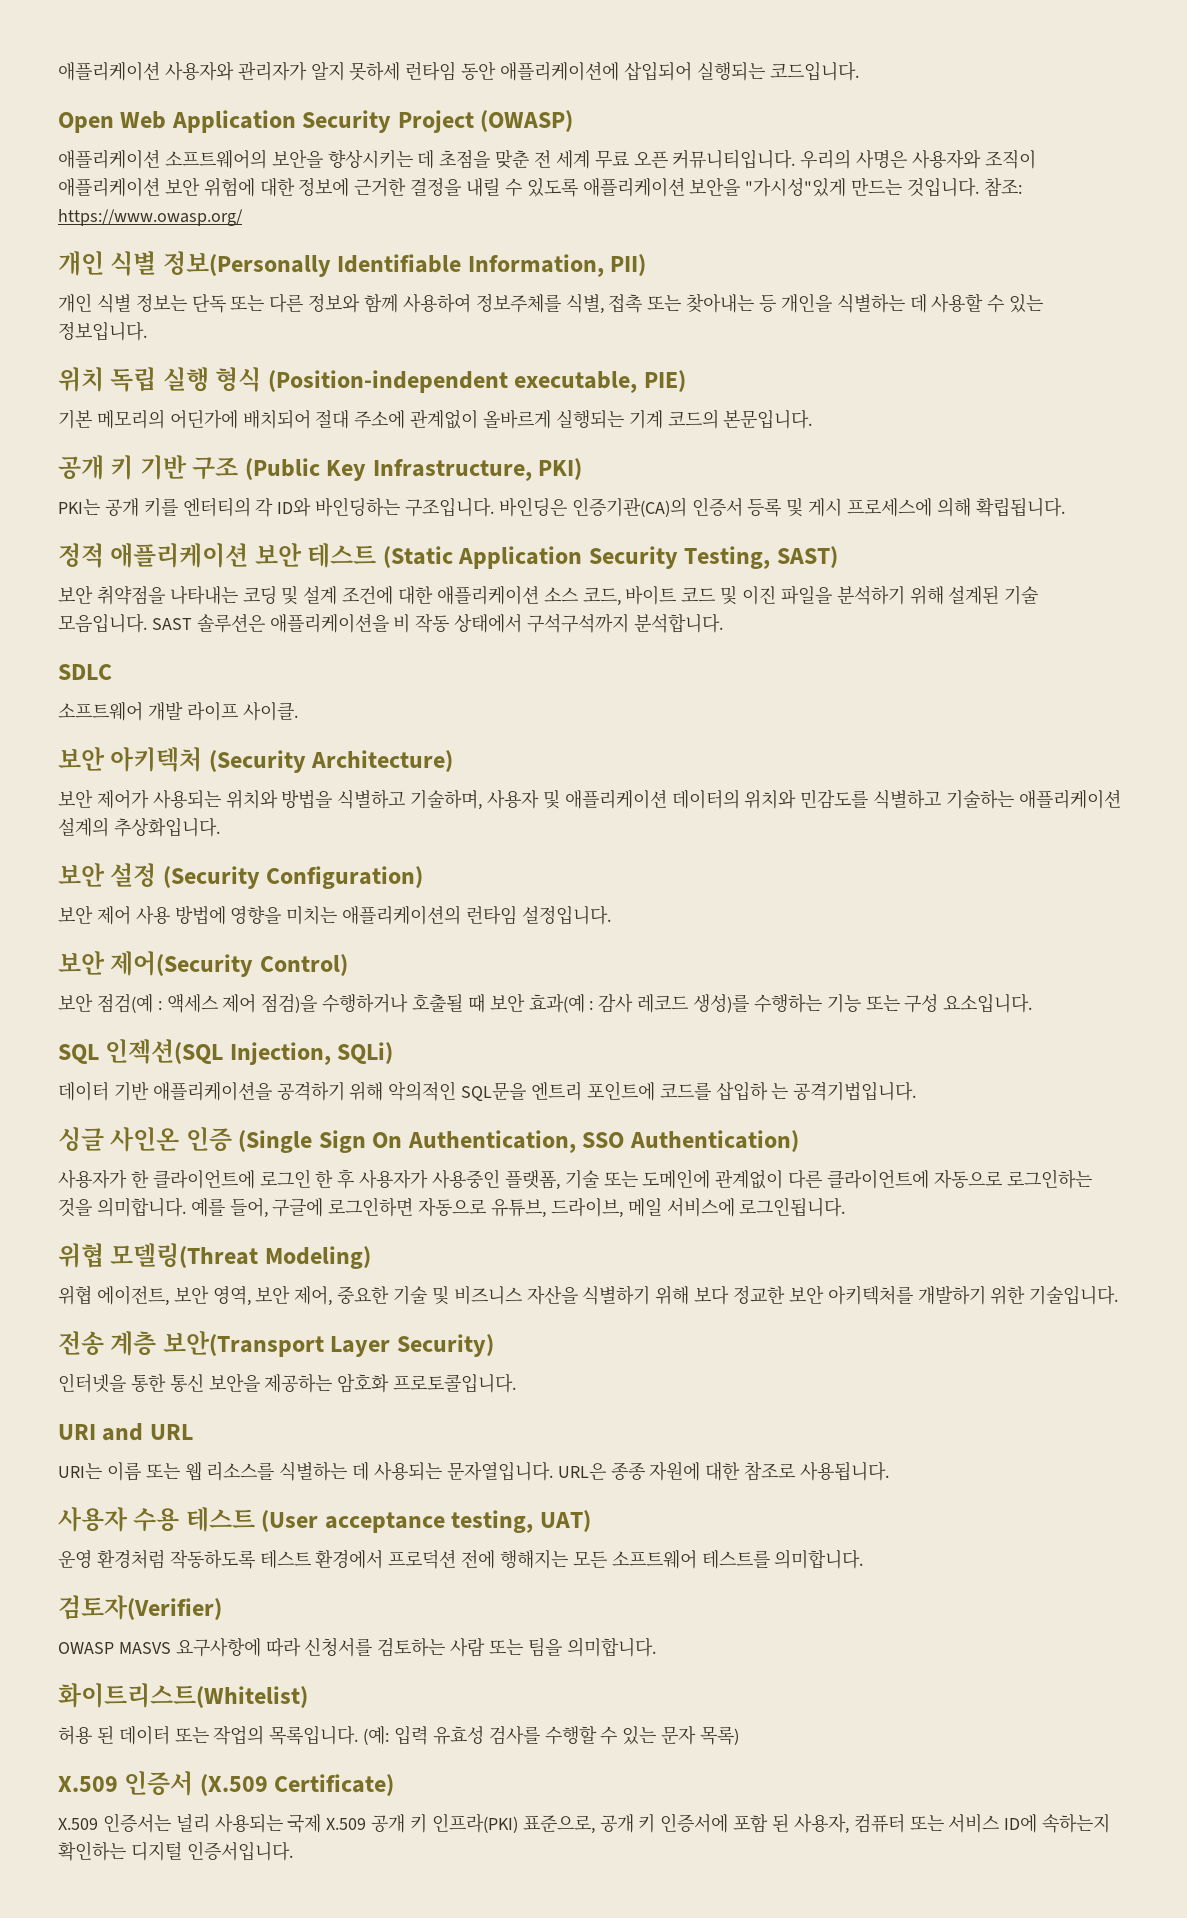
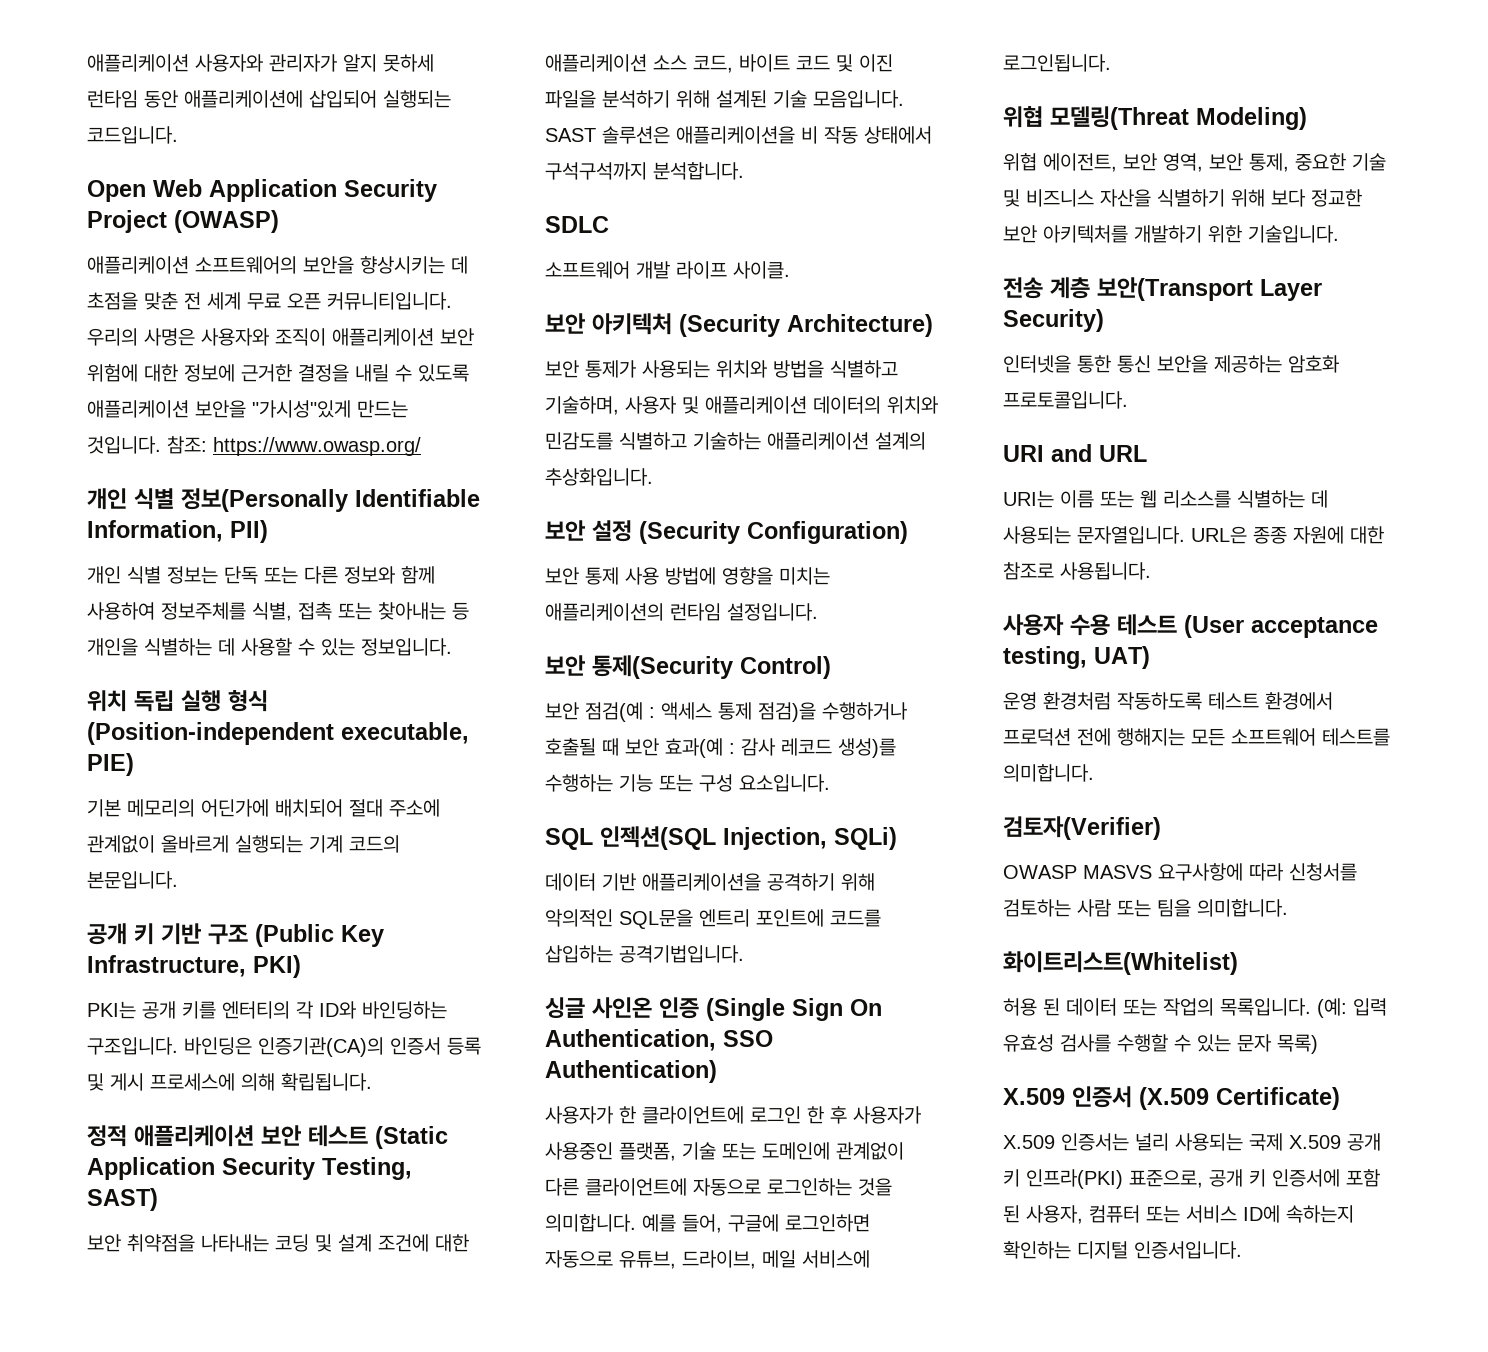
- 보안 제어가 사용되는 위치와 방법을 식별하고 기술하며, 사용자 및 애플리케이션 데이터의 위치와 민감도를 식별하고 기술하는 애플리케이션 설계의 추상화입니다.
+ 보안 통제가 사용되는 위치와 방법을 식별하고 기술하며, 사용자 및 애플리케이션 데이터의 위치와 민감도를 식별하고 기술하는 애플리케이션 설계의 추상화입니다.
- 보안 제어 사용 방법에 영향을 미치는 애플리케이션의 런타임 설정입니다.
+ 보안 통제 사용 방법에 영향을 미치는 애플리케이션의 런타임 설정입니다.
- 보안 제어(Security Control)
+ 보안 통제(Security Control)
- 보안 점검(예 : 액세스 제어 점검)을 수행하거나 호출될 때 보안 효과(예 : 감사 레코드 생성)를 수행하는 기능 또는 구성 요소입니다.
+ 보안 점검(예 : 액세스 통제 점검)을 수행하거나 호출될 때 보안 효과(예 : 감사 레코드 생성)를 수행하는 기능 또는 구성 요소입니다.
- 데이터 기반 애플리케이션을 공격하기 위해 악의적인 SQL문을 엔트리 포인트에 코드를 삽입하 는 공격기법입니다.
+ 데이터 기반 애플리케이션을 공격하기 위해 악의적인 SQL문을 엔트리 포인트에 코드를 삽입하는 공격기법입니다.
- 위협 에이전트, 보안 영역, 보안 제어, 중요한 기술 및 비즈니스 자산을 식별하기 위해 보다 정교한 보안 아키텍처를 개발하기 위한 기술입니다.
+ 위협 에이전트, 보안 영역, 보안 통제, 중요한 기술 및 비즈니스 자산을 식별하기 위해 보다 정교한 보안 아키텍처를 개발하기 위한 기술입니다.

